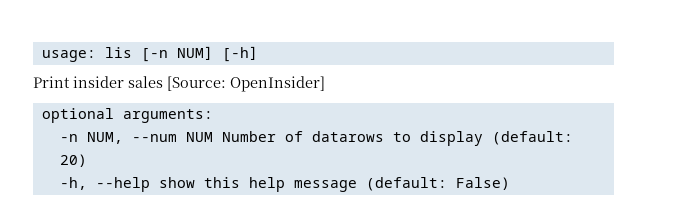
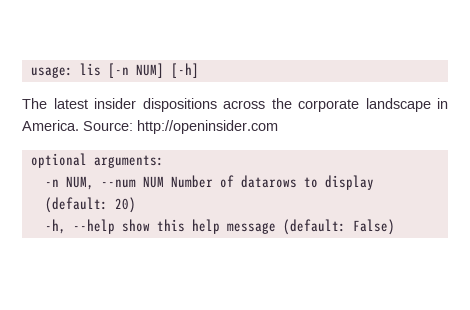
- Print insider sales [Source: OpenInsider]
+ The latest insider dispositions across the corporate landscape in America. Source: http://openinsider.com

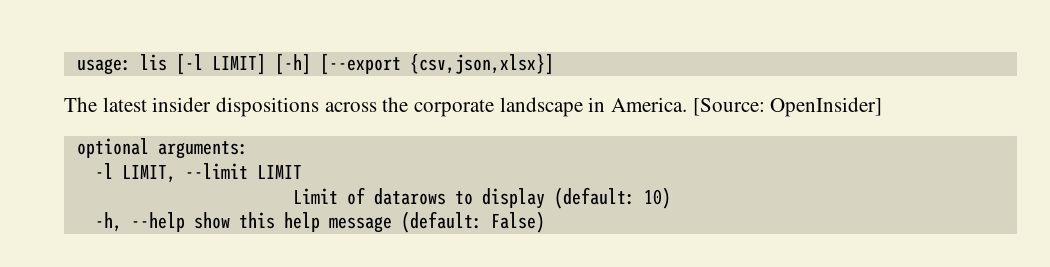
- usage: lis [-n NUM] [-h]
+ usage: lis [-l LIMIT] [-h] [--export {csv,json,xlsx}]
- Source: http://openinsider.com
+ [Source: OpenInsider]
- -n NUM, --num NUM Number of datarows to display (default: 20)
+ -l LIMIT, --limit LIMIT
+ Limit of datarows to display (default: 10)

